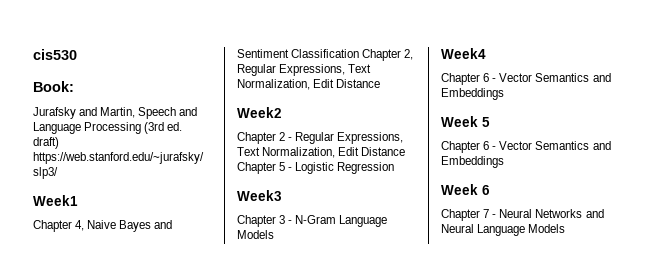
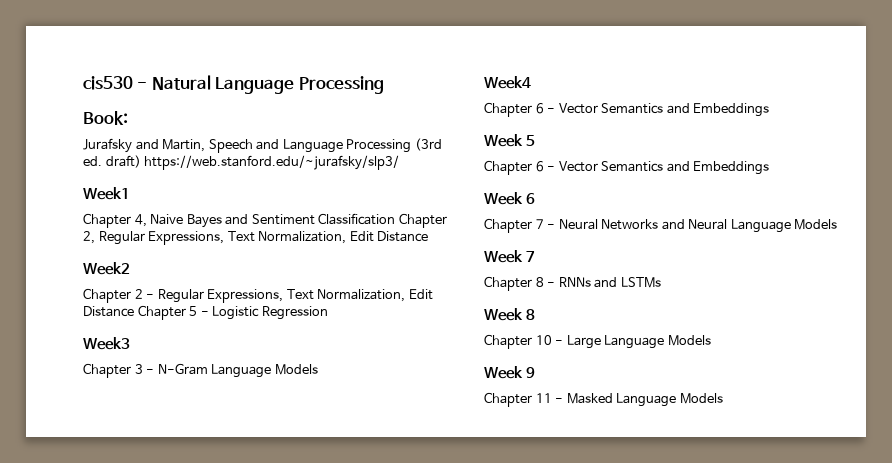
- cis530
+ cis530 - Natural Language Processing
+ Week 7
+ Chapter 8 - RNNs and LSTMs
+ Week 8
+ Chapter 10 - Large Language Models
+ Week 9
+ Chapter 11 - Masked Language Models

